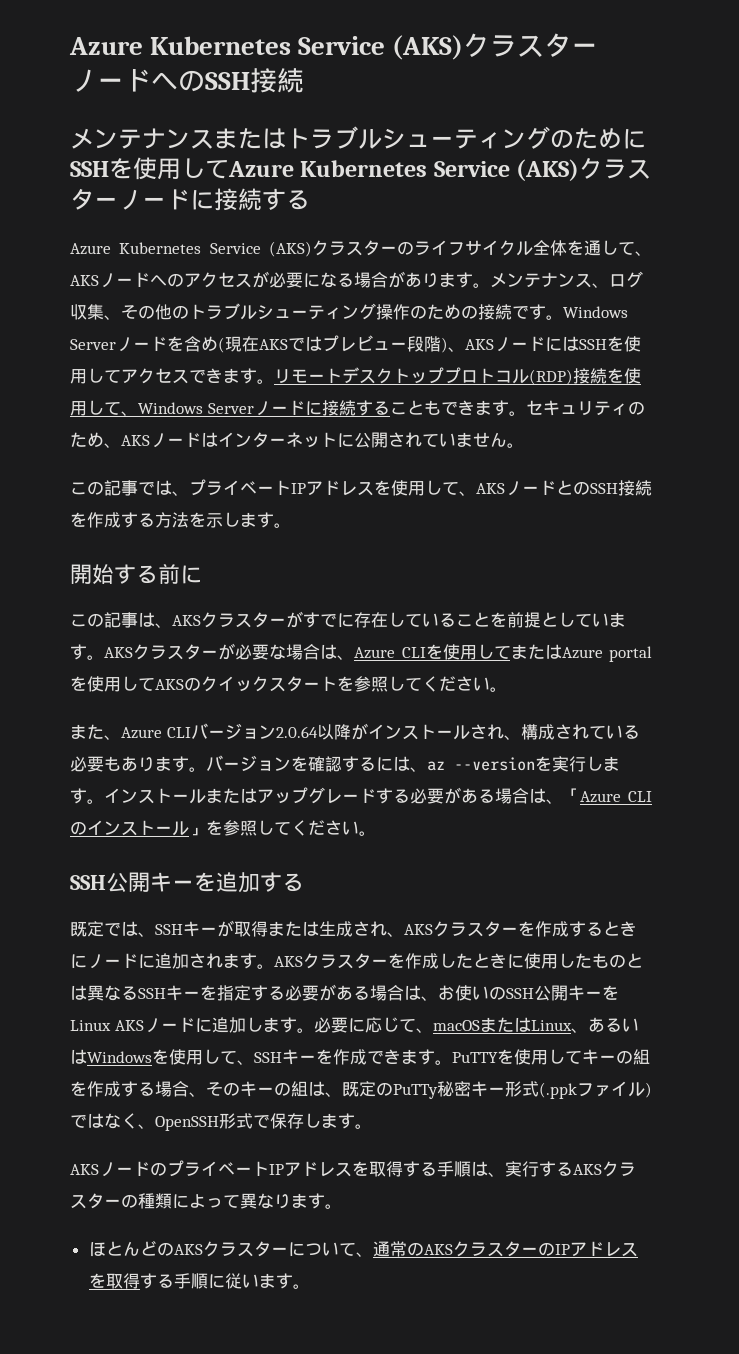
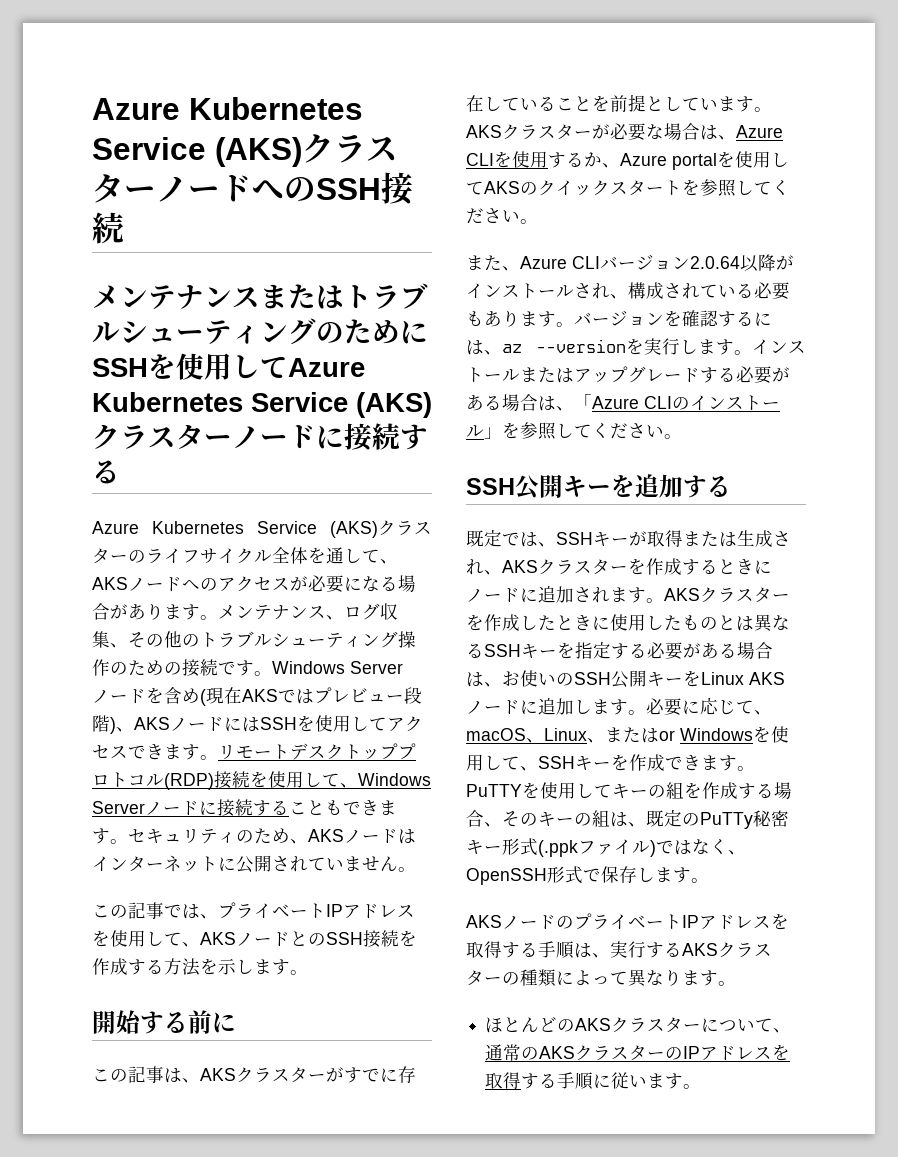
- AKSクラスターが必要な場合は、Azure CLIを使用してまたはAzure portalを使用してAKSのクイックスタートを参照してください。
+ AKSクラスターが必要な場合は、Azure CLIを使用するか、Azure portalを使用してAKSのクイックスタートを参照してください。
- 必要に応じて、macOSまたはLinux、あるいはWindowsを使用して、SSHキーを作成できます。
+ 必要に応じて、macOS、Linux、またはor Windowsを使用して、SSHキーを作成できます。

